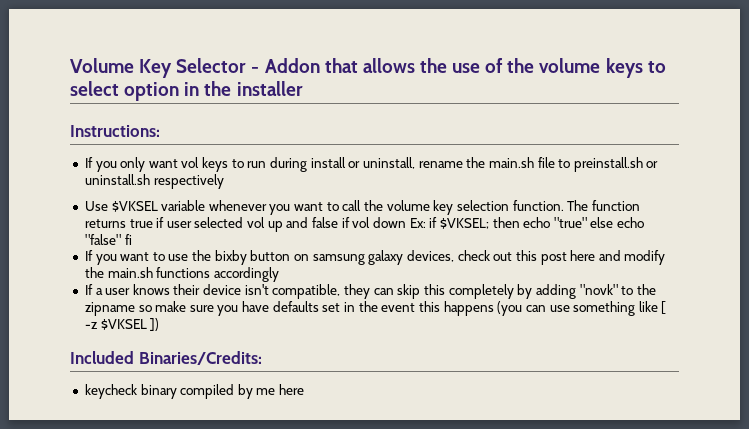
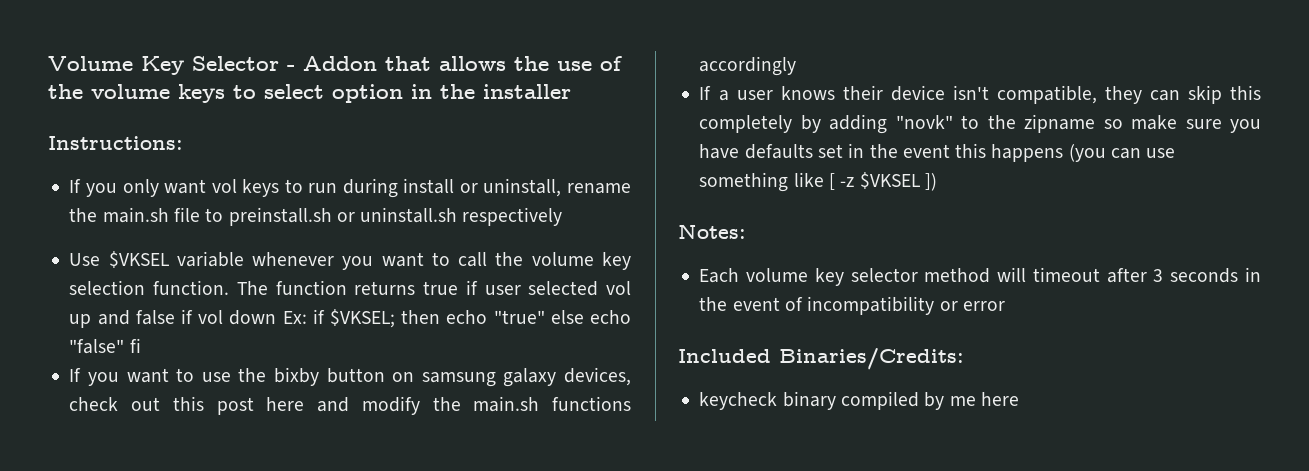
+ Notes:
+ Each volume key selector method will timeout after 3 seconds in the event of incompatibility or error

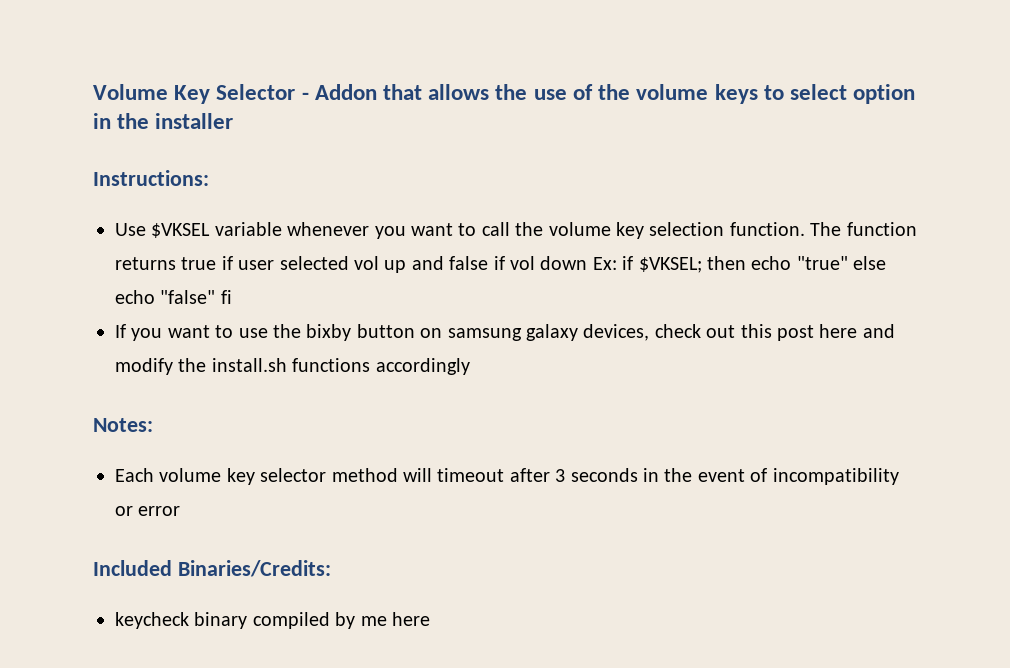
- If you only want vol keys to run during install or uninstall, rename the main.sh file to preinstall.sh or uninstall.sh respectively
- If you want to use the bixby button on samsung galaxy devices, check out this post here and modify the main.sh functions accordingly
+ If you want to use the bixby button on samsung galaxy devices, check out this post here and modify the install.sh functions accordingly
- If a user knows their device isn't compatible, they can skip this completely by adding "novk" to the zipname so make sure you have defaults set in the event this happens (you can use something like [ -z $VKSEL ])

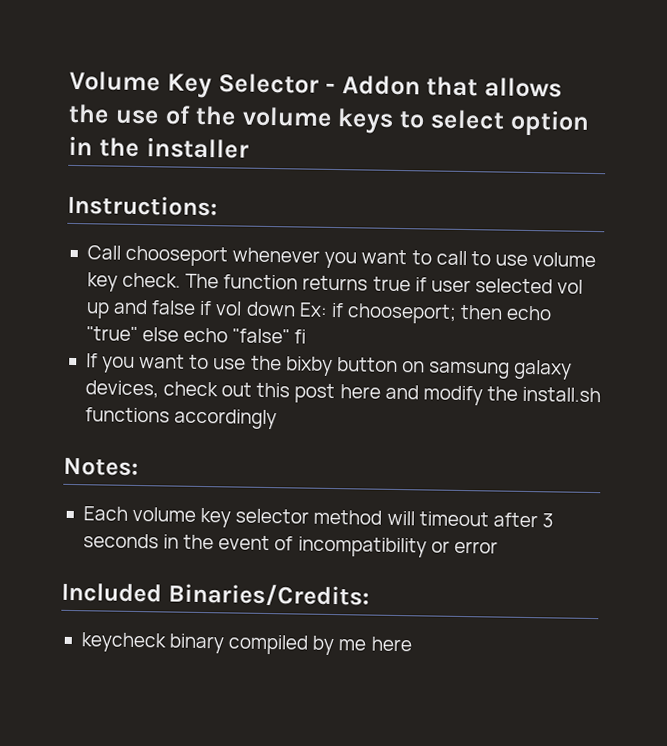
- Use $VKSEL variable whenever you want to call the volume key selection function.
+ Call chooseport whenever you want to call to use volume key check.
- The function returns true if user selected vol up and false if vol down Ex: if $VKSEL; then echo "true" else echo "false" fi
+ The function returns true if user selected vol up and false if vol down Ex: if chooseport; then echo "true" else echo "false" fi

